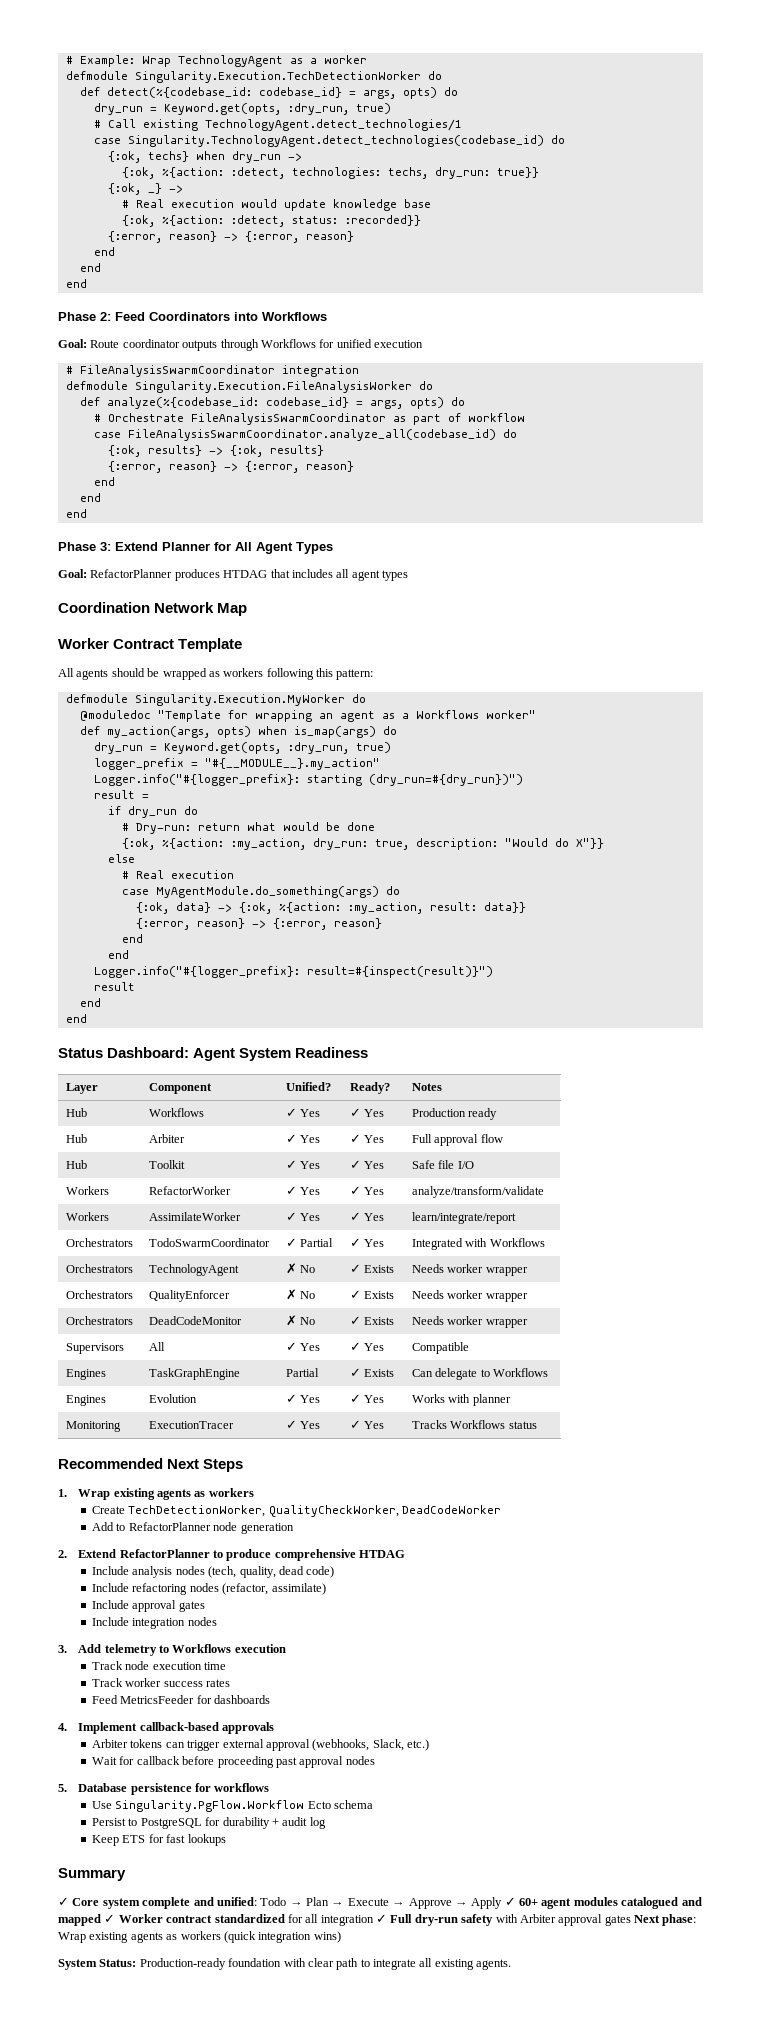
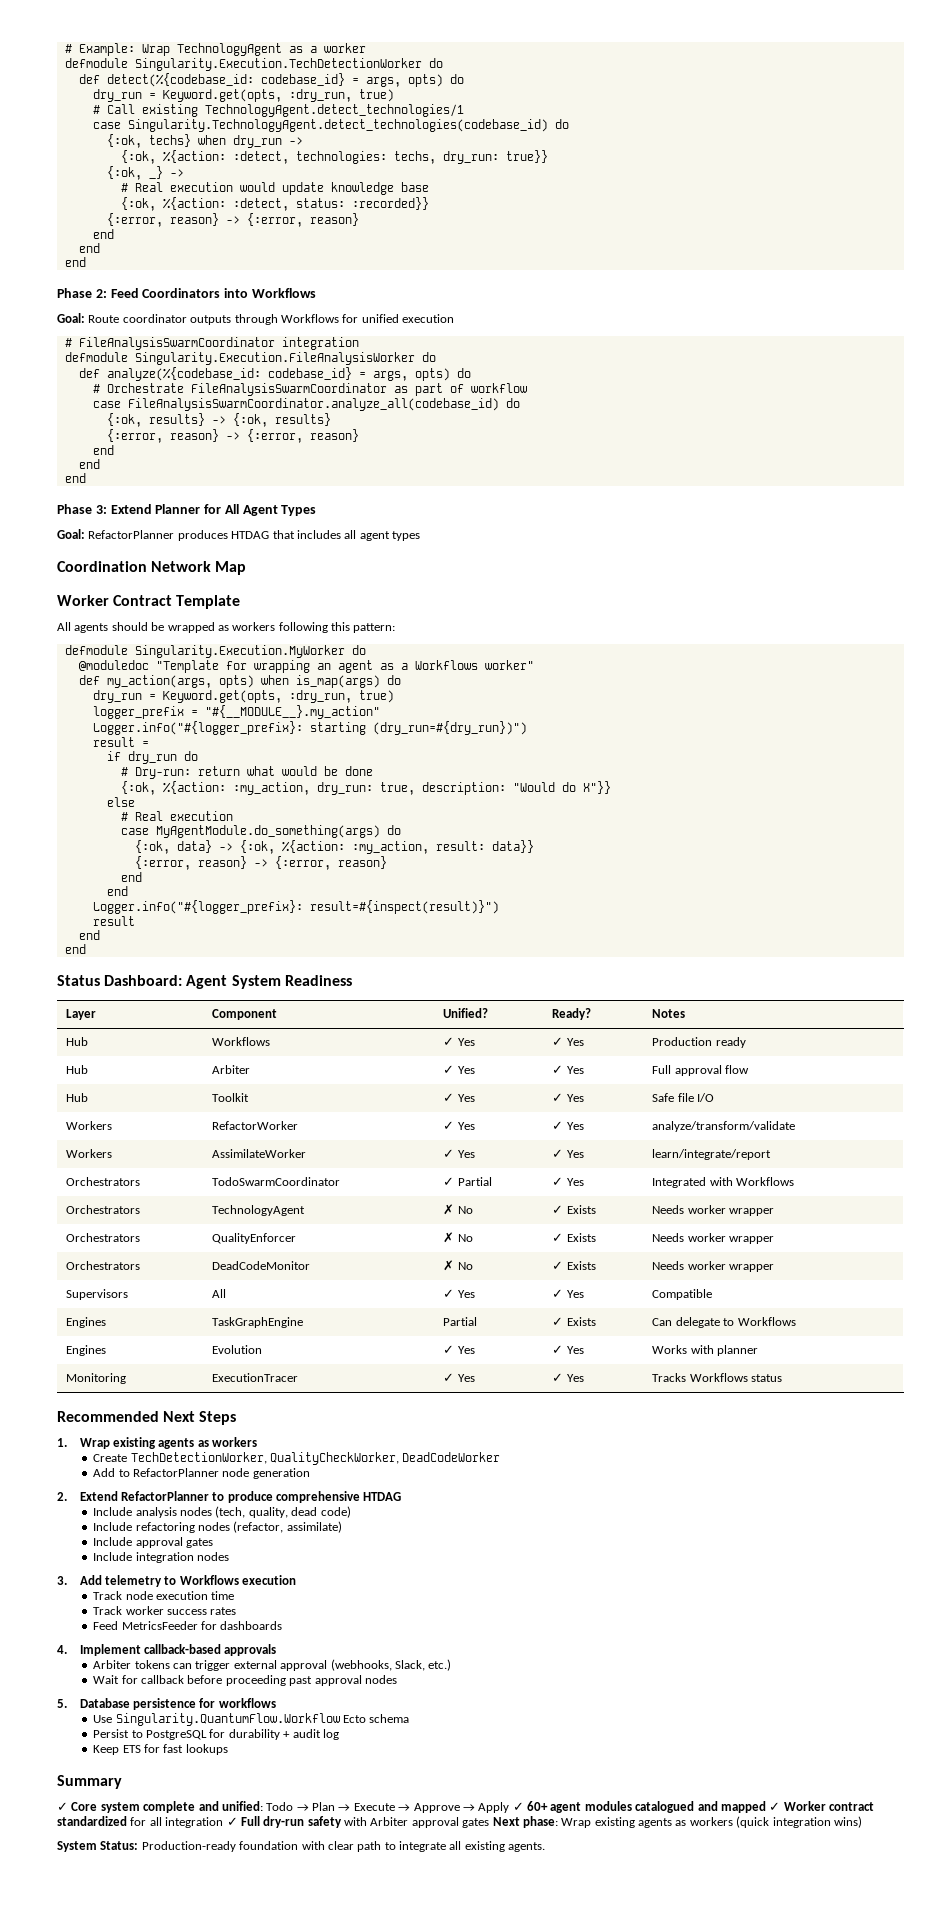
- Use Singularity.PgFlow.Workflow Ecto schema
+ Use Singularity.QuantumFlow.Workflow Ecto schema

